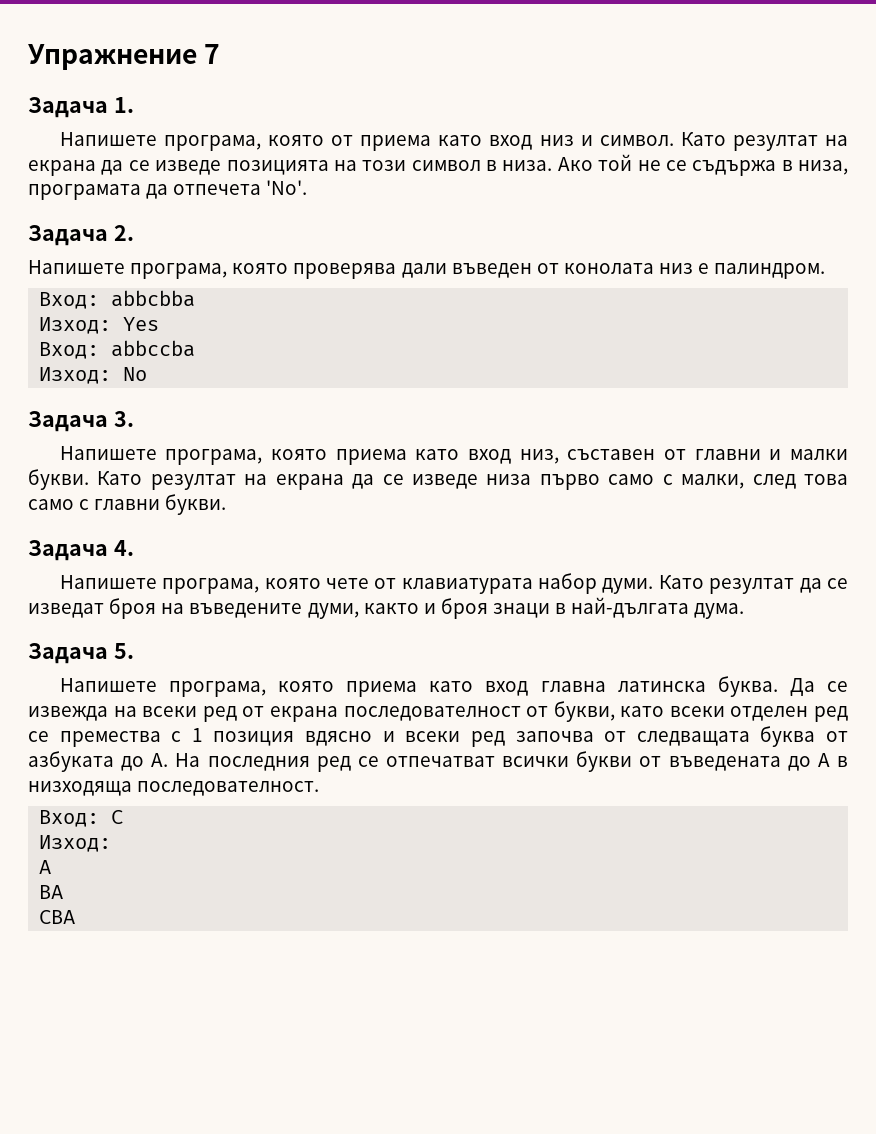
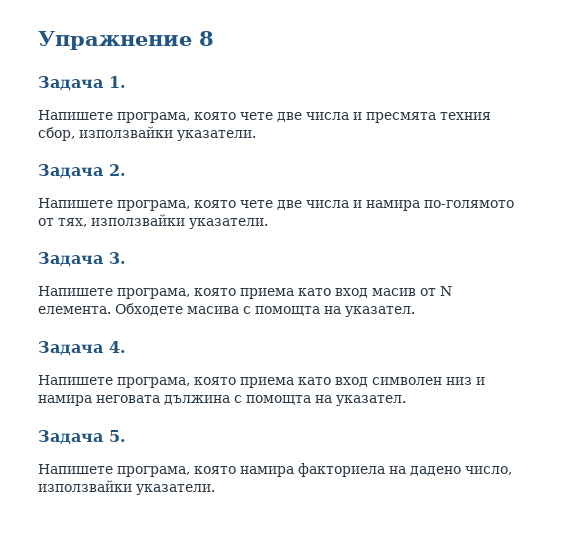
- Упражнение 7
+ Упражнение 8
- Напишете програма, която от приема като вход низ и символ. Като резултат на екрана да се изведе позицията на този символ в низа. Ако той не се съдържа в низа, програмата да отпечета 'No'.
+ Напишете програма, която чете две числа и пресмята техния сбор, използвайки указатели.
- Напишете програма, която проверява дали въведен от конолата низ е палиндром.
- Вход: abbcbba
- Изход: Yes
- Вход: abbccba
- Изход: No
+ Напишете програма, която чете две числа и намира по-голямото от тях, използвайки указатели.
- Напишете програма, която приема като вход низ, съставен от главни и малки букви. Като резултат на екрана да се изведе низа първо само с малки, след това само с главни букви.
+ Напишете програма, която приема като вход масив от N елемента. Обходете масива с помощта на указател.
- Напишете програма, която чете от клавиатурата набор думи. Като резултат да се изведат броя на въведените думи, както и броя знаци в най-дългата дума.
+ Напишете програма, която приема като вход символен низ и намира неговата дължина с помощта на указател.
- Напишете програма, която приема като вход главна латинска буква. Да се извежда на всеки ред от екрана последователност от букви, като всеки отделен ред се премества с 1 позиция вдясно и всеки ред започва от следващата буква от азбуката до А. На последния ред се отпечатват всички букви от въведената до А в низходяща последователност.
- Вход: C
- Изход:
- A
- BA
- CBA
+ Напишете програма, която намира факториела на дадено число, използвайки указатели.

